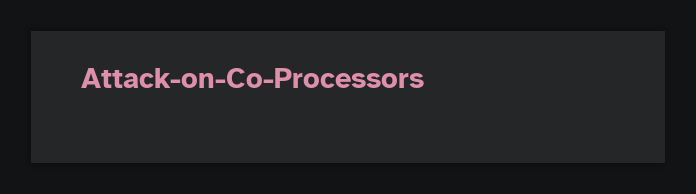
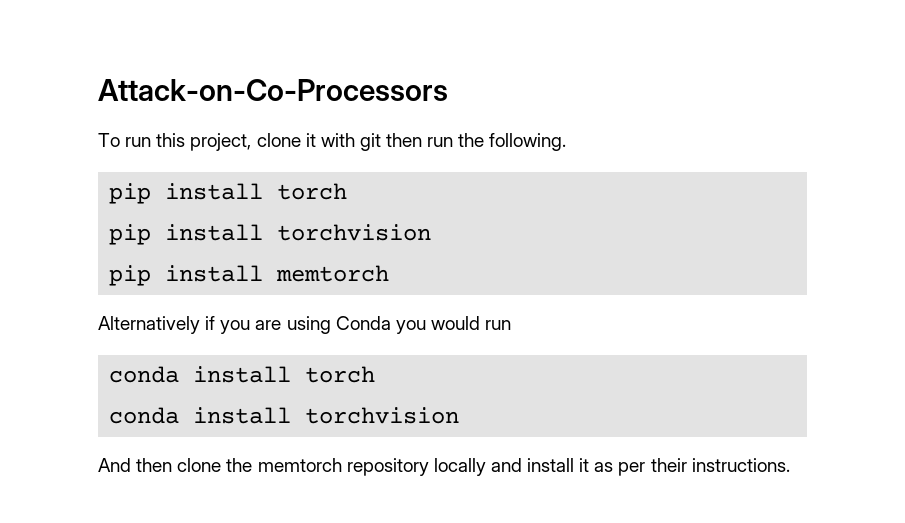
+ To run this project, clone it with git then run the following.
+ pip install torch
+ pip install torchvision
+ pip install memtorch
+ Alternatively if you are using Conda you would run
+ conda install torch
+ conda install torchvision
+ And then clone the memtorch repository locally and install it as per their instructions.

